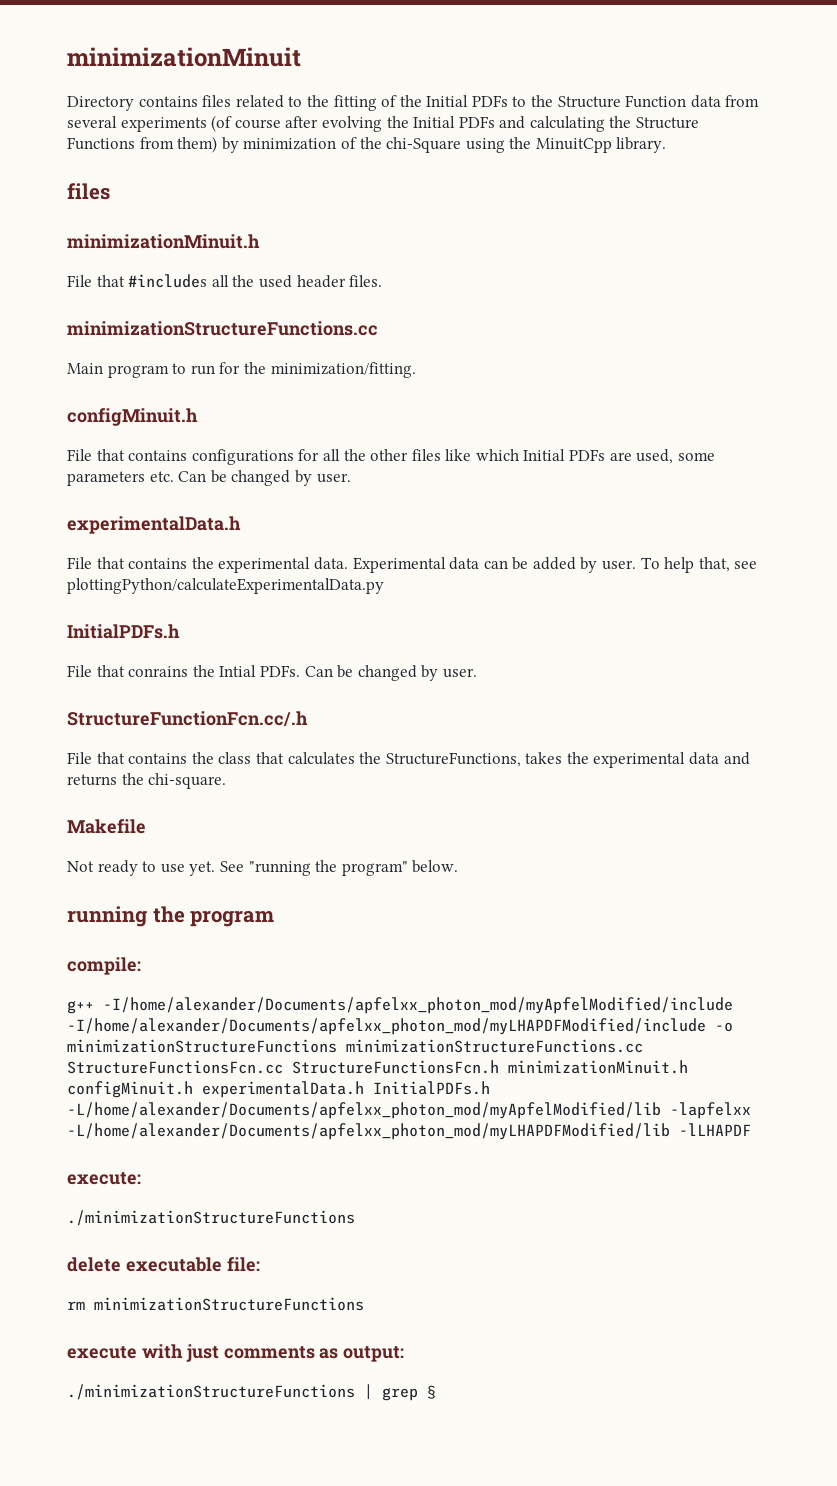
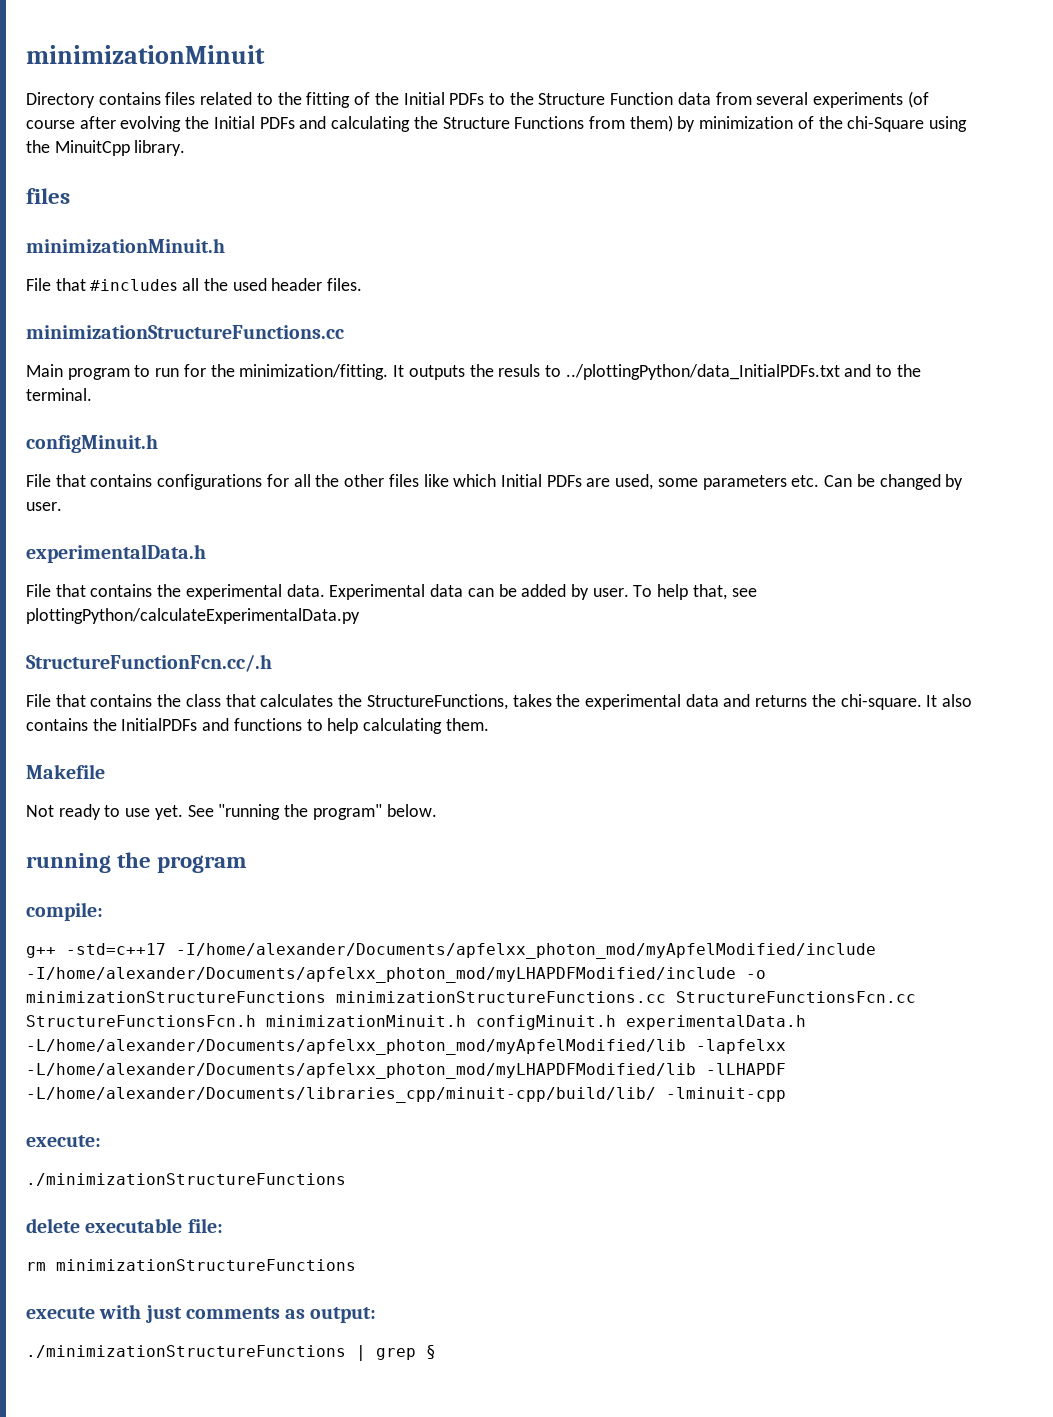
+ It outputs the resuls to ../plottingPython/data_InitialPDFs.txt and to the terminal.
  To help that, see plottingPython/calculateExperimentalData.py
- InitialPDFs.h
- File that conrains the Intial PDFs. Can be changed by user.
+ It also contains the InitialPDFs and functions to help calculating them.
- g++ -I/home/alexander/Documents/apfelxx_photon_mod/myApfelModified/include -I/home/alexander/Documents/apfelxx_photon_mod/myLHAPDFModified/include -o minimizationStructureFunctions minimizationStructureFunctions.cc StructureFunctionsFcn.cc StructureFunctionsFcn.h minimizationMinuit.h configMinuit.h experimentalData.h InitialPDFs.h -L/home/alexander/Documents/apfelxx_photon_mod/myApfelModified/lib -lapfelxx -L/home/alexander/Documents/apfelxx_photon_mod/myLHAPDFModified/lib -lLHAPDF
+ g++ -std=c++17 -I/home/alexander/Documents/apfelxx_photon_mod/myApfelModified/include -I/home/alexander/Documents/apfelxx_photon_mod/myLHAPDFModified/include -o minimizationStructureFunctions minimizationStructureFunctions.cc StructureFunctionsFcn.cc StructureFunctionsFcn.h minimizationMinuit.h configMinuit.h experimentalData.h -L/home/alexander/Documents/apfelxx_photon_mod/myApfelModified/lib -lapfelxx -L/home/alexander/Documents/apfelxx_photon_mod/myLHAPDFModified/lib -lLHAPDF -L/home/alexander/Documents/libraries_cpp/minuit-cpp/build/lib/ -lminuit-cpp

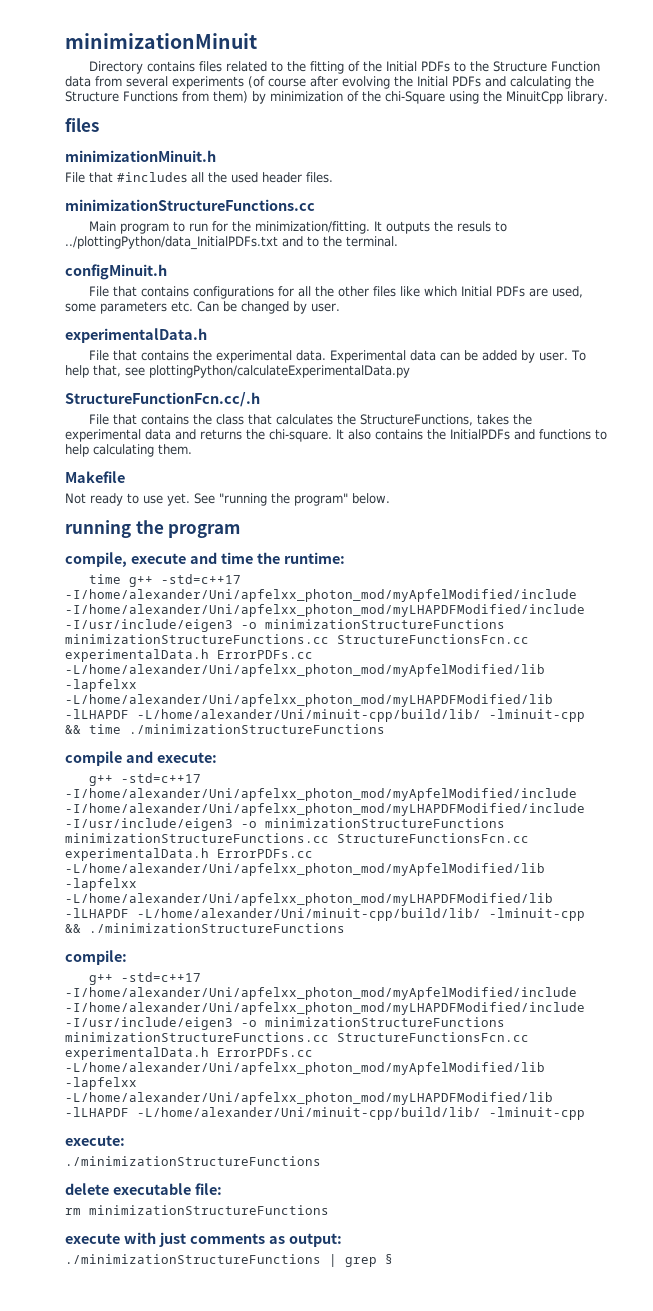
+ compile, execute and time the runtime:
+ time g++ -std=c++17 -I/home/alexander/Uni/apfelxx_photon_mod/myApfelModified/include -I/home/alexander/Uni/apfelxx_photon_mod/myLHAPDFModified/include -I/usr/include/eigen3 -o minimizationStructureFunctions minimizationStructureFunctions.cc StructureFunctionsFcn.cc experimentalData.h ErrorPDFs.cc -L/home/alexander/Uni/apfelxx_photon_mod/myApfelModified/lib -lapfelxx -L/home/alexander/Uni/apfelxx_photon_mod/myLHAPDFModified/lib -lLHAPDF -L/home/alexander/Uni/minuit-cpp/build/lib/ -lminuit-cpp && time ./minimizationStructureFunctions
+ compile and execute:
+ g++ -std=c++17 -I/home/alexander/Uni/apfelxx_photon_mod/myApfelModified/include -I/home/alexander/Uni/apfelxx_photon_mod/myLHAPDFModified/include -I/usr/include/eigen3 -o minimizationStructureFunctions minimizationStructureFunctions.cc StructureFunctionsFcn.cc experimentalData.h ErrorPDFs.cc -L/home/alexander/Uni/apfelxx_photon_mod/myApfelModified/lib -lapfelxx -L/home/alexander/Uni/apfelxx_photon_mod/myLHAPDFModified/lib -lLHAPDF -L/home/alexander/Uni/minuit-cpp/build/lib/ -lminuit-cpp && ./minimizationStructureFunctions
  compile:
- g++ -std=c++17 -I/home/alexander/Documents/apfelxx_photon_mod/myApfelModified/include -I/home/alexander/Documents/apfelxx_photon_mod/myLHAPDFModified/include -o minimizationStructureFunctions minimizationStructureFunctions.cc StructureFunctionsFcn.cc StructureFunctionsFcn.h minimizationMinuit.h configMinuit.h experimentalData.h -L/home/alexander/Documents/apfelxx_photon_mod/myApfelModified/lib -lapfelxx -L/home/alexander/Documents/apfelxx_photon_mod/myLHAPDFModified/lib -lLHAPDF -L/home/alexander/Documents/libraries_cpp/minuit-cpp/build/lib/ -lminuit-cpp
+ g++ -std=c++17 -I/home/alexander/Uni/apfelxx_photon_mod/myApfelModified/include -I/home/alexander/Uni/apfelxx_photon_mod/myLHAPDFModified/include -I/usr/include/eigen3 -o minimizationStructureFunctions minimizationStructureFunctions.cc StructureFunctionsFcn.cc experimentalData.h ErrorPDFs.cc -L/home/alexander/Uni/apfelxx_photon_mod/myApfelModified/lib -lapfelxx -L/home/alexander/Uni/apfelxx_photon_mod/myLHAPDFModified/lib -lLHAPDF -L/home/alexander/Uni/minuit-cpp/build/lib/ -lminuit-cpp

